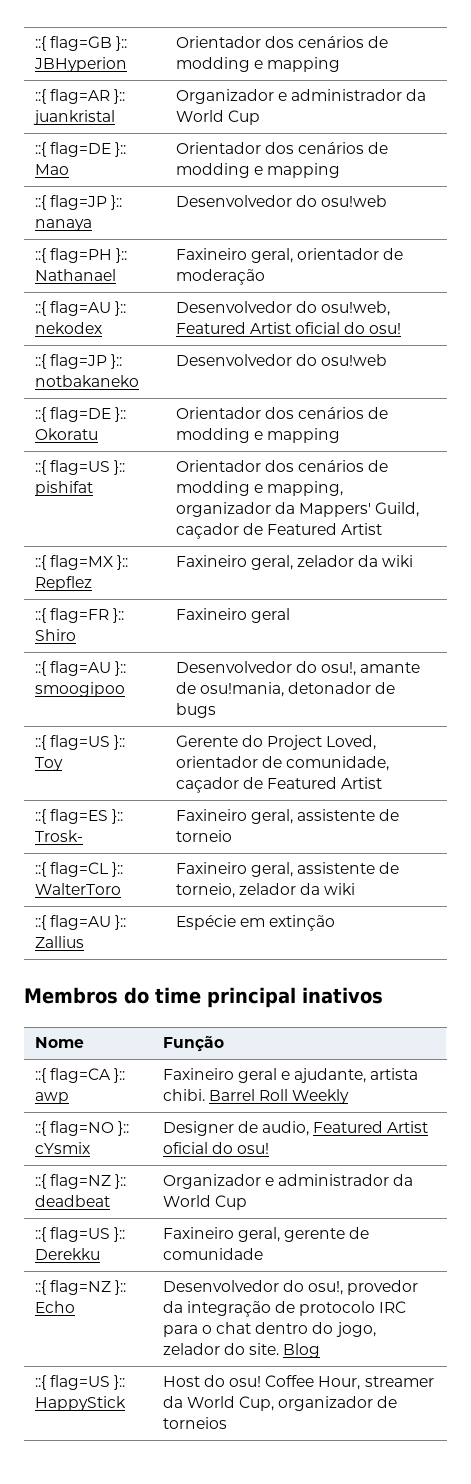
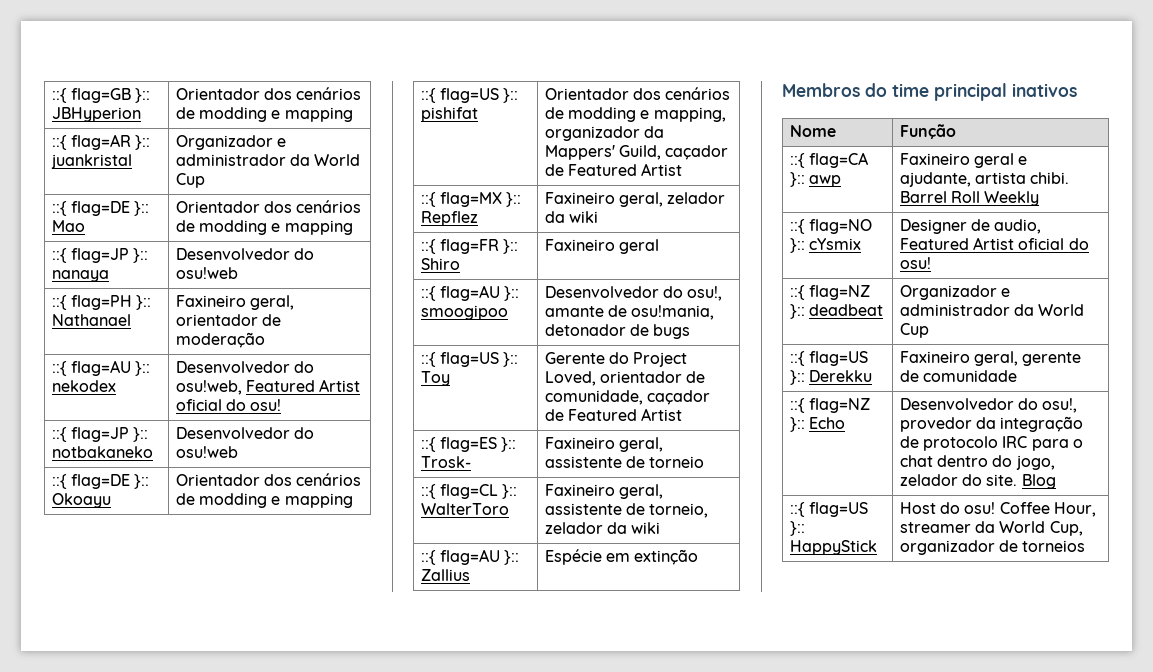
- ::{ flag=DE }:: Okoratu | Orientador dos cenários de modding e mapping
+ ::{ flag=DE }:: Okoayu | Orientador dos cenários de modding e mapping

